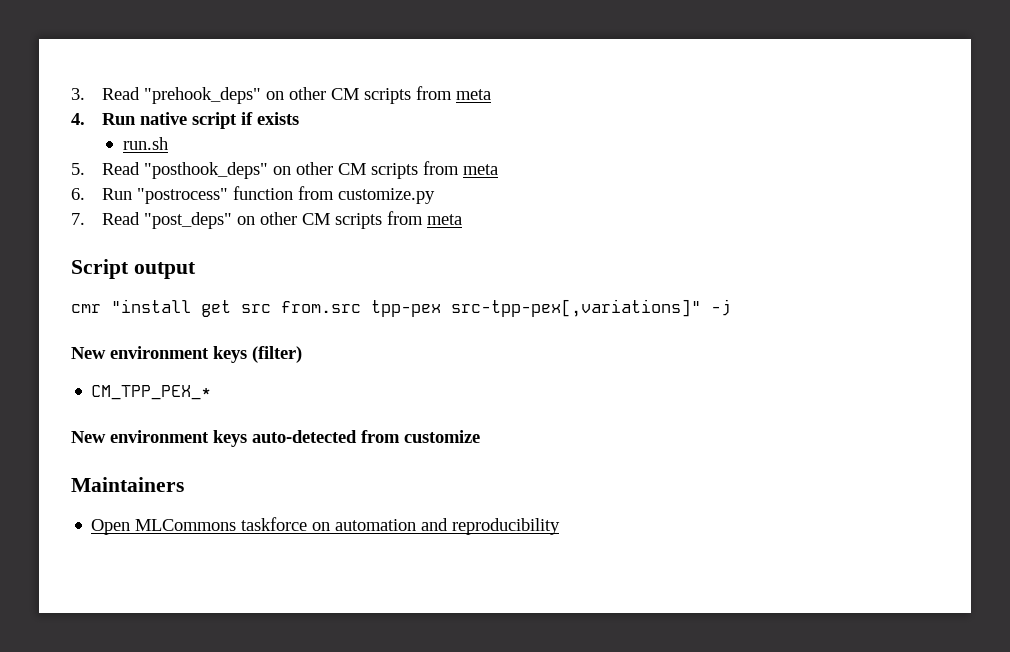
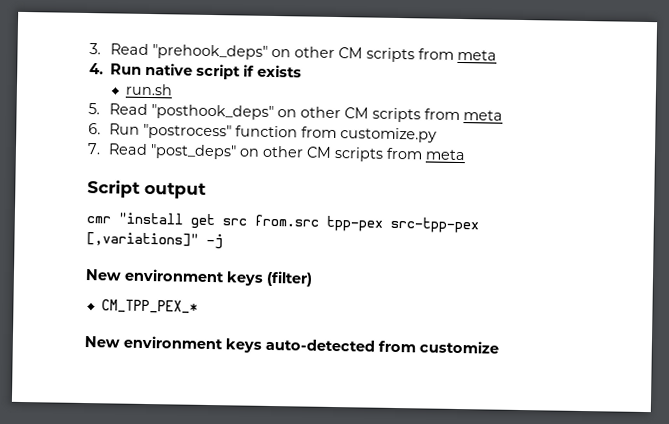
- cmr "install get src from.src tpp-pex src-tpp-pex[,variations]" -j
+ cmr "install get src from.src tpp-pex src-tpp-pex [,variations]" -j
- Maintainers
- Open MLCommons taskforce on automation and reproducibility

